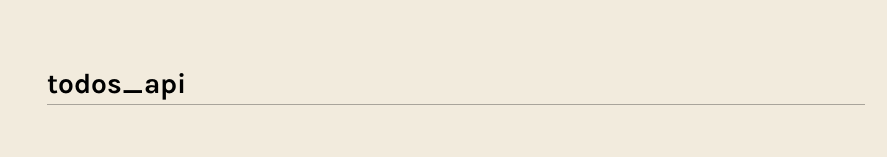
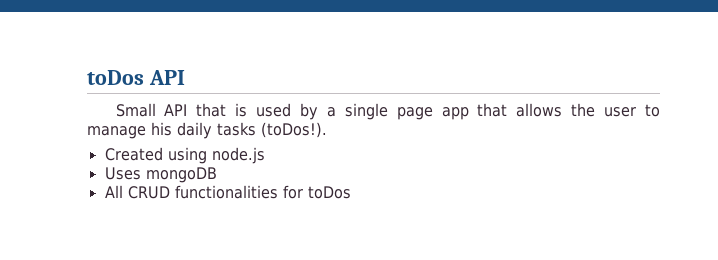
- todos_api
+ toDos API
+ Small API that is used by a single page app that allows the user to manage his daily tasks (toDos!).
+ Created using node.js
+ Uses mongoDB
+ All CRUD functionalities for toDos

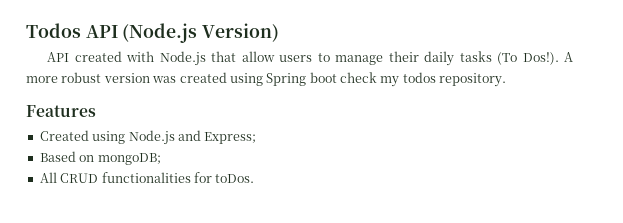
- toDos API
- Small API that is used by a single page app that allows the user to manage his daily tasks (toDos!).
- Created using node.js
- Uses mongoDB
+ Todos API (Node.js Version)
+ API created with Node.js that allow users to manage their daily tasks (To Dos!). A more robust version was created using Spring boot check my todos repository.
+ Features
+ Created using Node.js and Express;
+ Based on mongoDB;
- All CRUD functionalities for toDos
+ All CRUD functionalities for toDos.

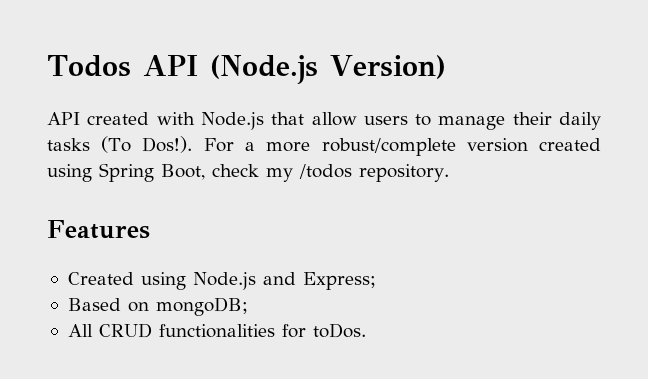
- A more robust version was created using Spring boot check my todos repository.
+ For a more robust/complete version created using Spring Boot, check my /todos repository.

